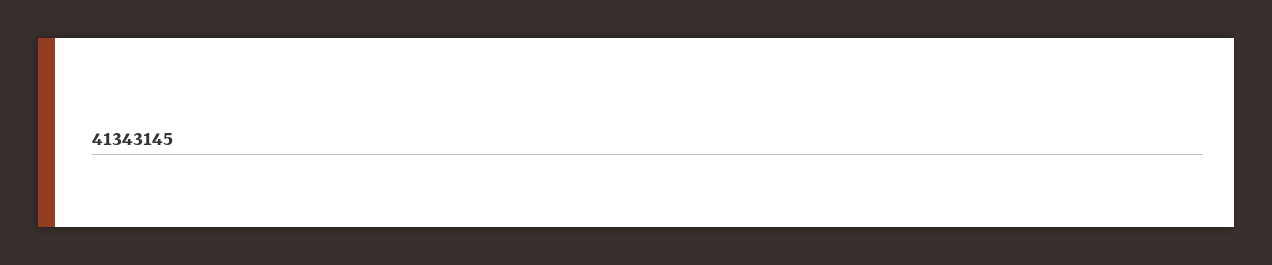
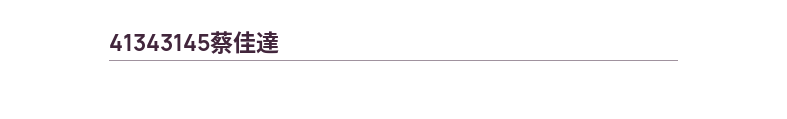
- 41343145
+ 41343145蔡佳達

